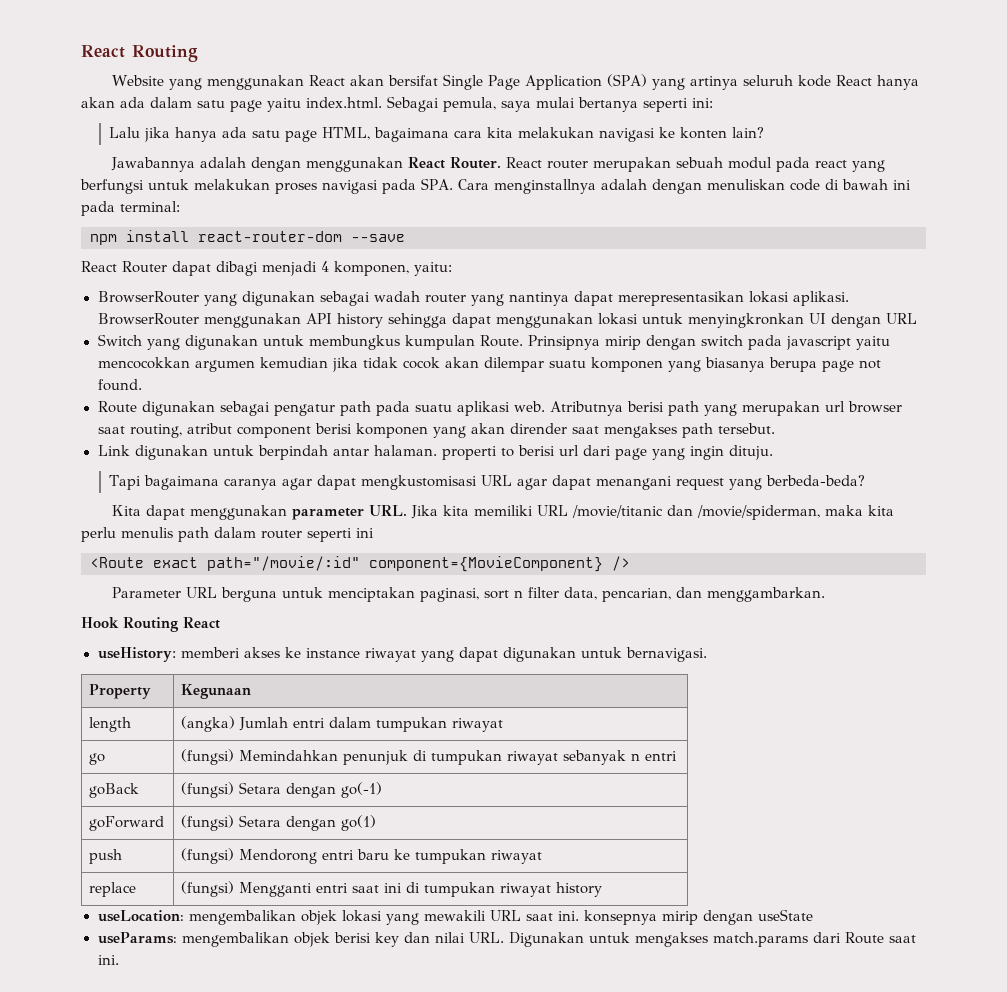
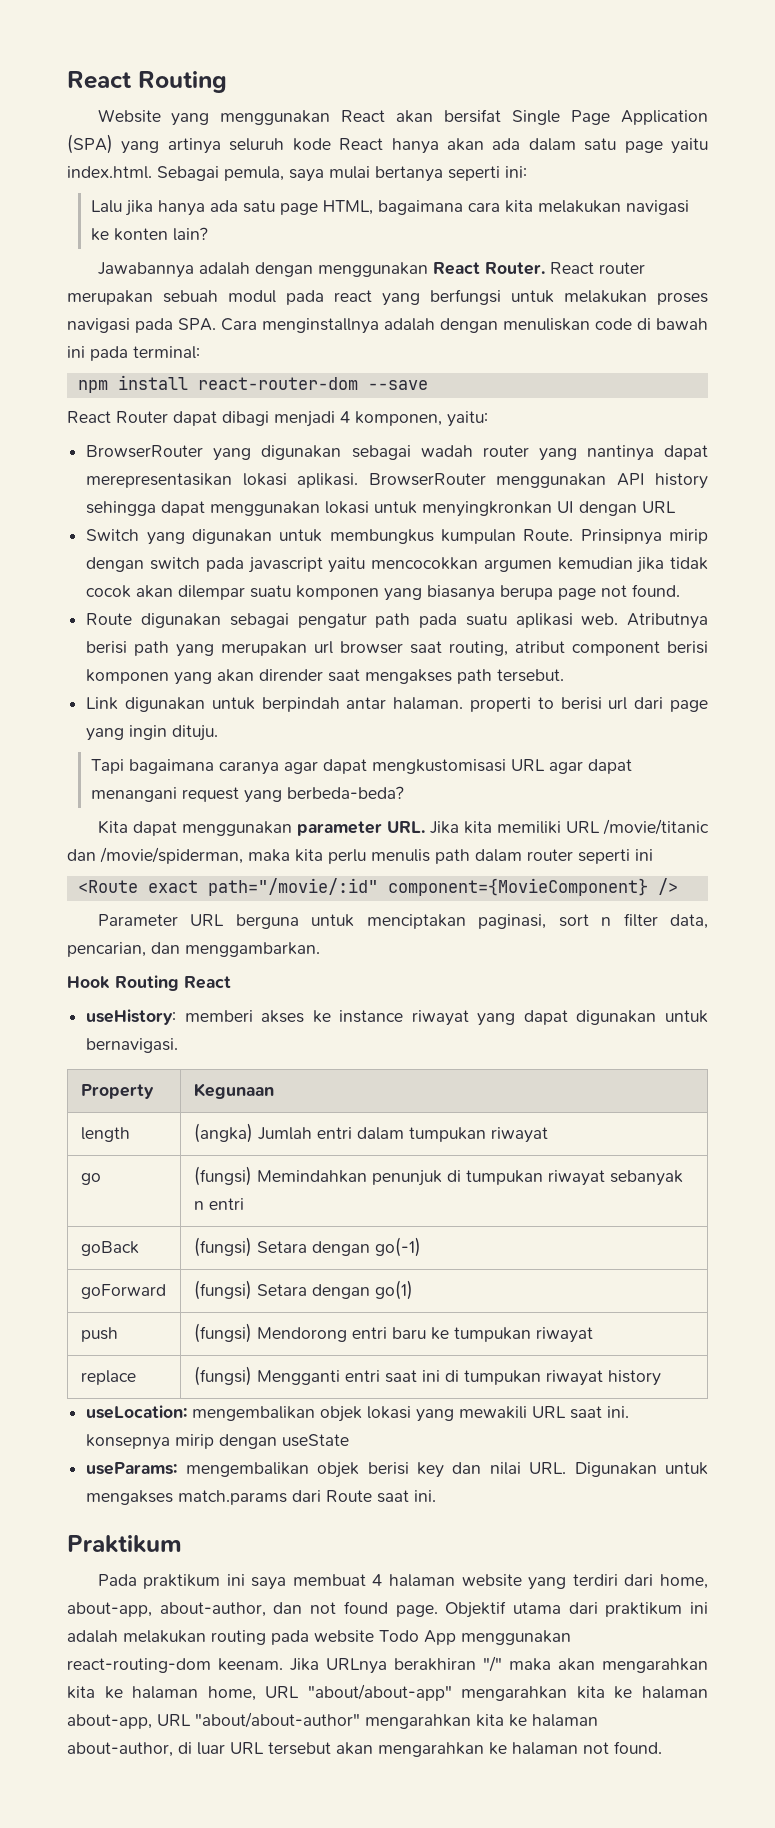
+ Praktikum
+ Pada praktikum ini saya membuat 4 halaman website yang terdiri dari home, about-app, about-author, dan not found page. Objektif utama dari praktikum ini adalah melakukan routing pada website Todo App menggunakan react-routing-dom keenam. Jika URLnya berakhiran "/" maka akan mengarahkan kita ke halaman home, URL "about/about-app" mengarahkan kita ke halaman about-app, URL "about/about-author" mengarahkan kita ke halaman about-author, di luar URL tersebut akan mengarahkan ke halaman not found.

